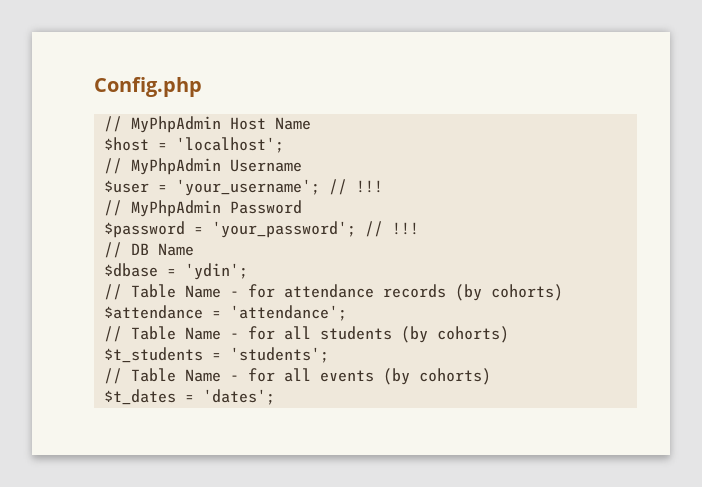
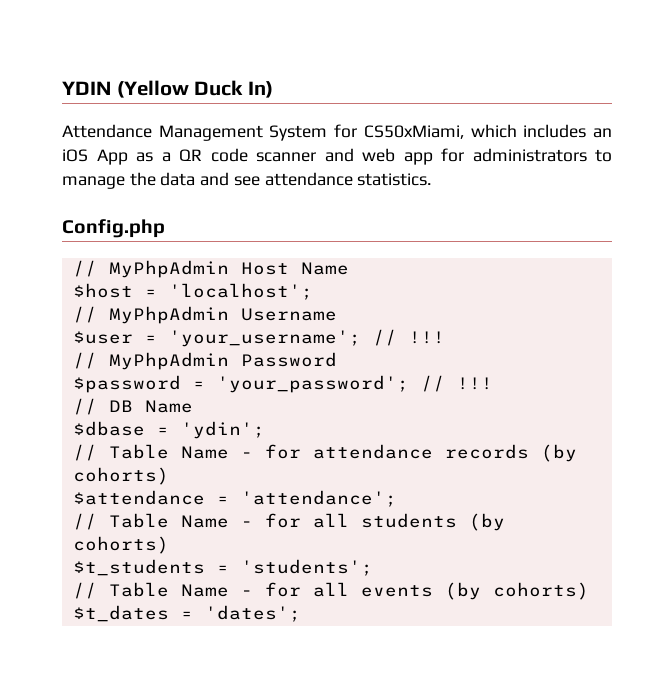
+ YDIN (Yellow Duck In)
+ Attendance Management System for CS50xMiami, which includes an iOS App as a QR code scanner and web app for administrators to manage the data and see attendance statistics.

